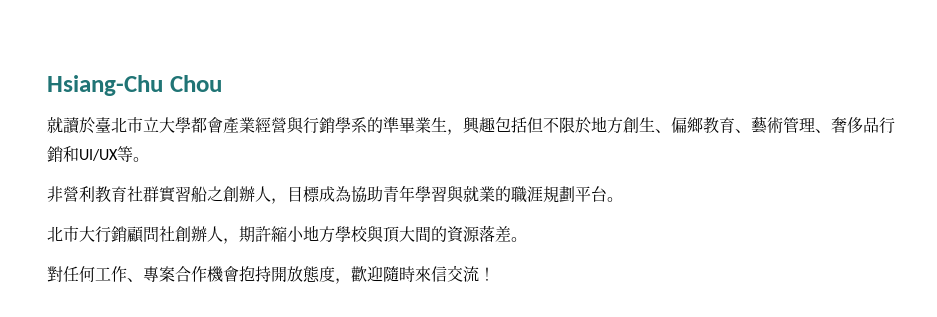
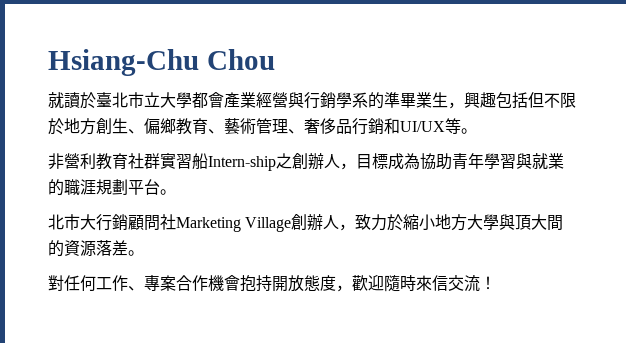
- 非營利教育社群實習船之創辦人，目標成為協助青年學習與就業的職涯規劃平台。
+ 非營利教育社群實習船Intern-ship之創辦人，目標成為協助青年學習與就業的職涯規劃平台。
- 北市大行銷顧問社創辦人，期許縮小地方學校與頂大間的資源落差。
+ 北市大行銷顧問社Marketing Village創辦人，致力於縮小地方大學與頂大間的資源落差。

